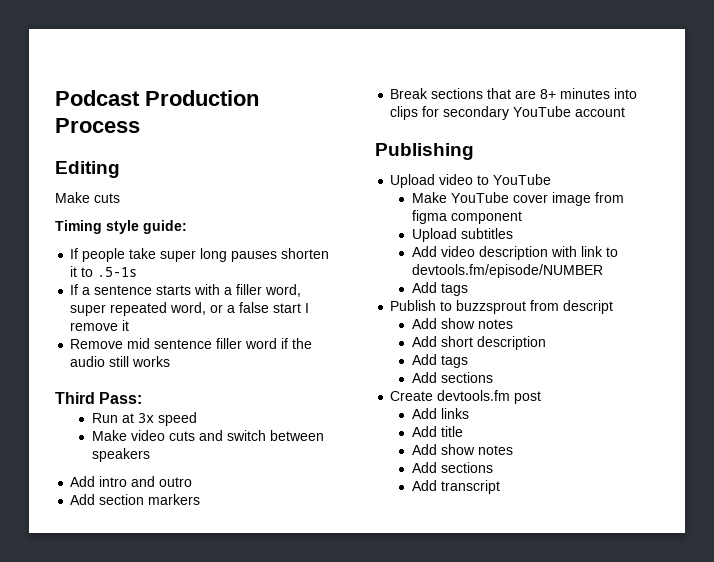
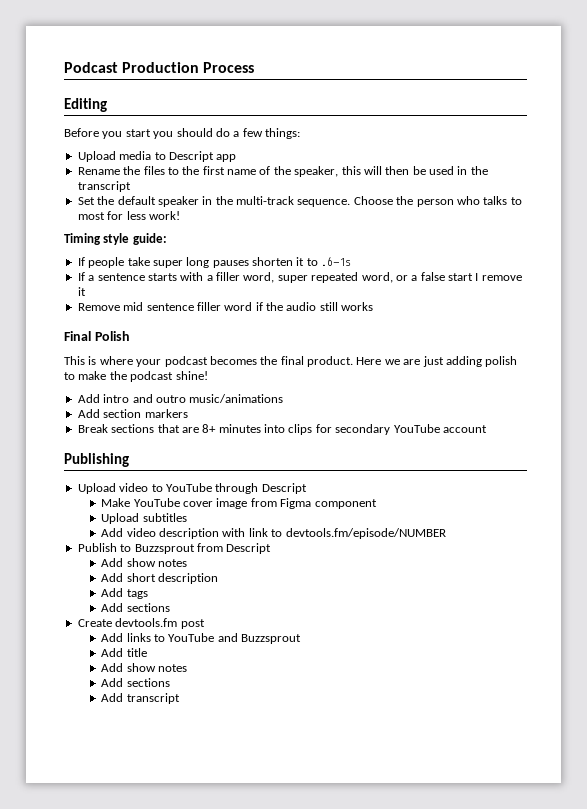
- Make cuts
+ Before you start you should do a few things:
+ Upload media to Descript app
+ Rename the files to the first name of the speaker, this will then be used in the transcript
+ Set the default speaker in the multi-track sequence. Choose the person who talks to most for less work!
- If people take super long pauses shorten it to .5-1s
+ If people take super long pauses shorten it to .6-1s
- Third Pass:
- Run at 3x speed
- Make video cuts and switch between speakers
+ Final Polish
+ This is where your podcast becomes the final product. Here we are just adding polish to make the podcast shine!
- Add intro and outro
+ Add intro and outro music/animations
- Upload video to YouTube
+ Upload video to YouTube through Descript
- Make YouTube cover image from figma component
+ Make YouTube cover image from Figma component
  Add video description with link to devtools.fm/episode/NUMBER
- Add tags
- Publish to buzzsprout from descript
+ Publish to Buzzsprout from Descript
- Add links
+ Add links to YouTube and Buzzsprout

